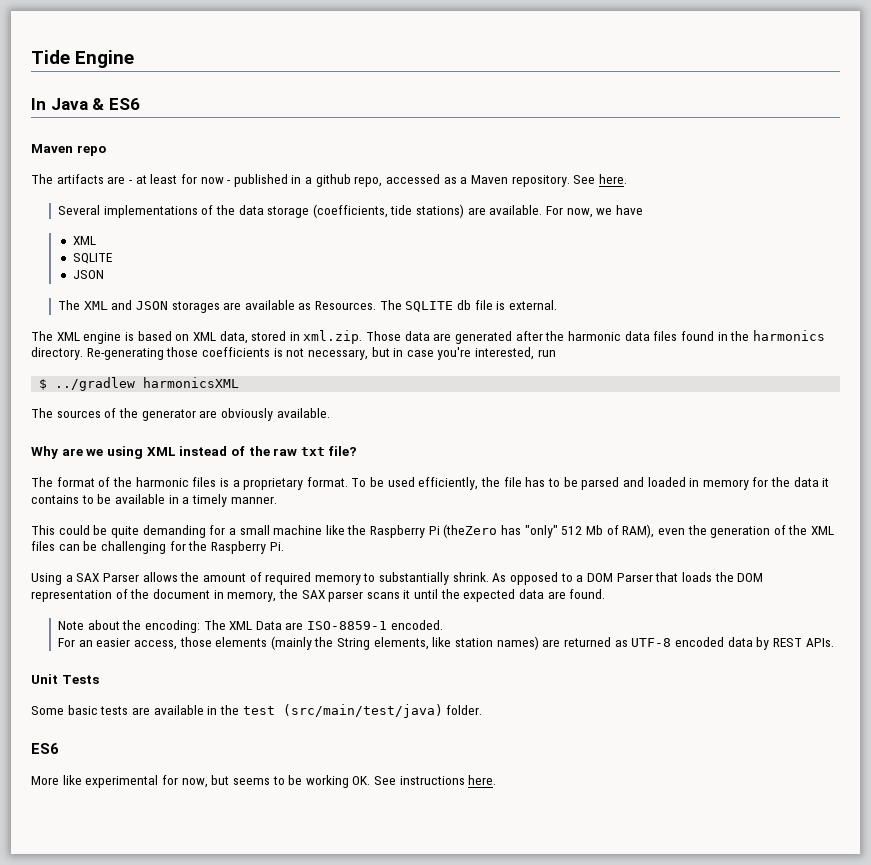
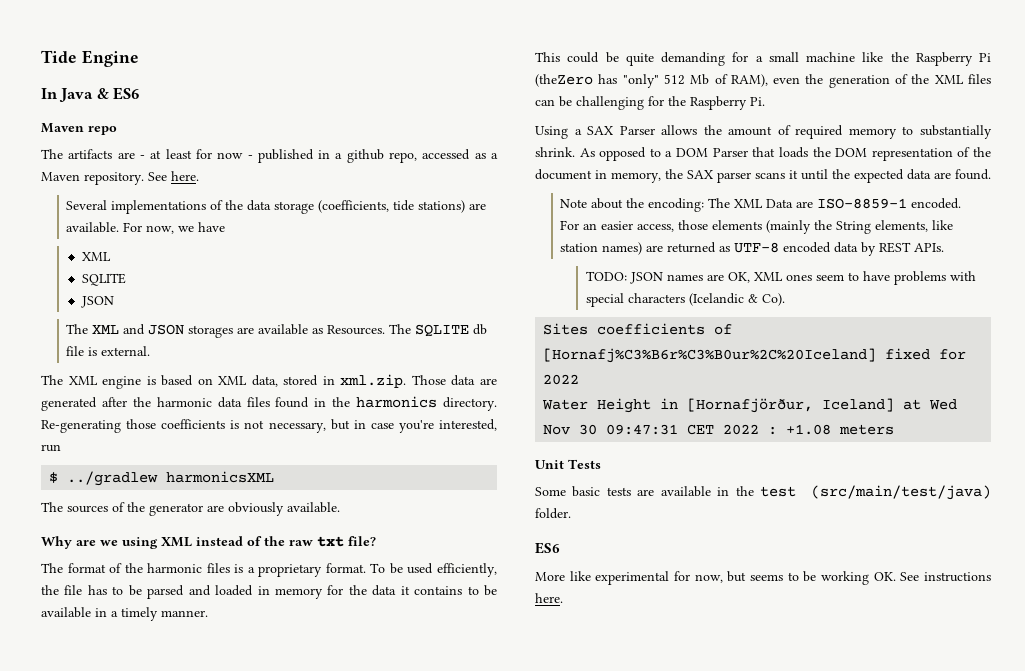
+ TODO: JSON names are OK, XML ones seem to have problems with special characters (Icelandic & Co).
+ Sites coefficients of [Hornafj%C3%B6r%C3%B0ur%2C%20Iceland] fixed for 2022
+ Water Height in [Hornafjörður, Iceland] at Wed Nov 30 09:47:31 CET 2022 : +1.08 meters

